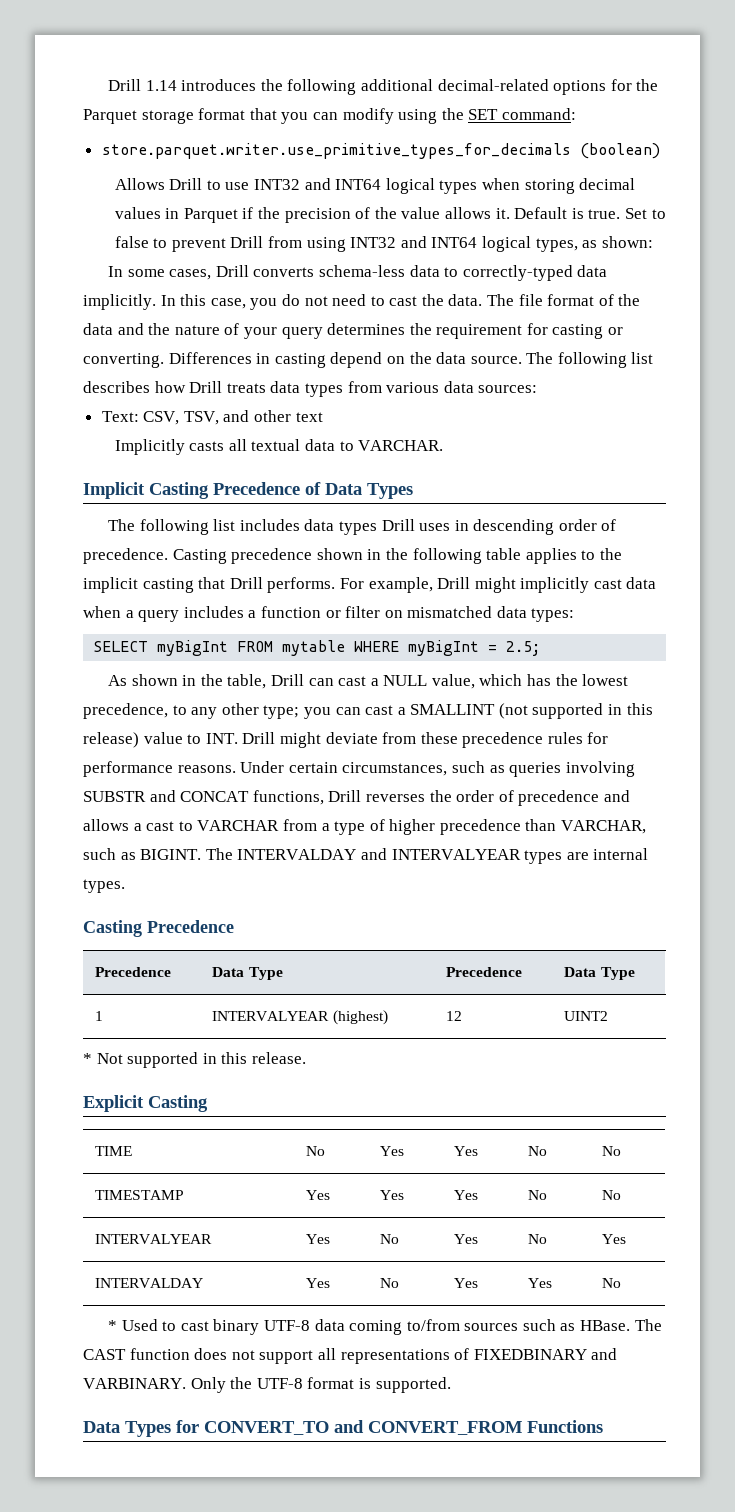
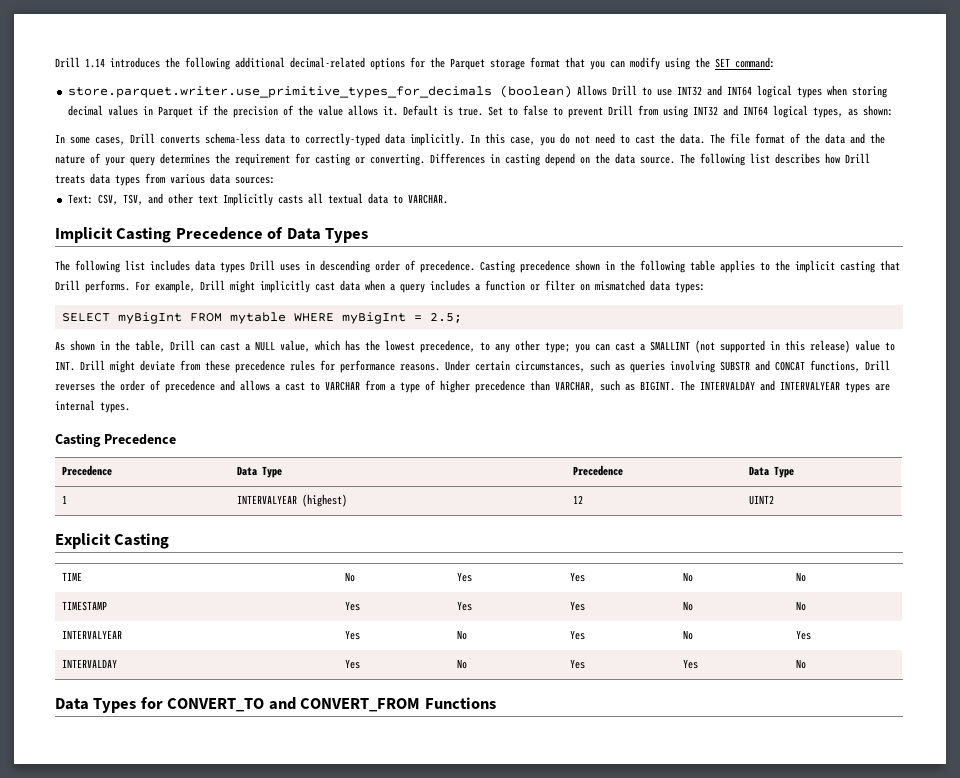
- store.parquet.writer.use_primitive_types_for_decimals (boolean)
- Allows Drill to use INT32 and INT64 logical types when storing decimal values in Parquet if the precision of the value allows it.
+ store.parquet.writer.use_primitive_types_for_decimals (boolean) Allows Drill to use INT32 and INT64 logical types when storing decimal values in Parquet if the precision of the value allows it.
- Text: CSV, TSV, and other text
- Implicitly casts all textual data to VARCHAR.
+ Text: CSV, TSV, and other text Implicitly casts all textual data to VARCHAR.
- * Not supported in this release.
- * Used to cast binary UTF-8 data coming to/from sources such as HBase. The CAST function does not support all representations of FIXEDBINARY and VARBINARY. Only the UTF-8 format is supported.

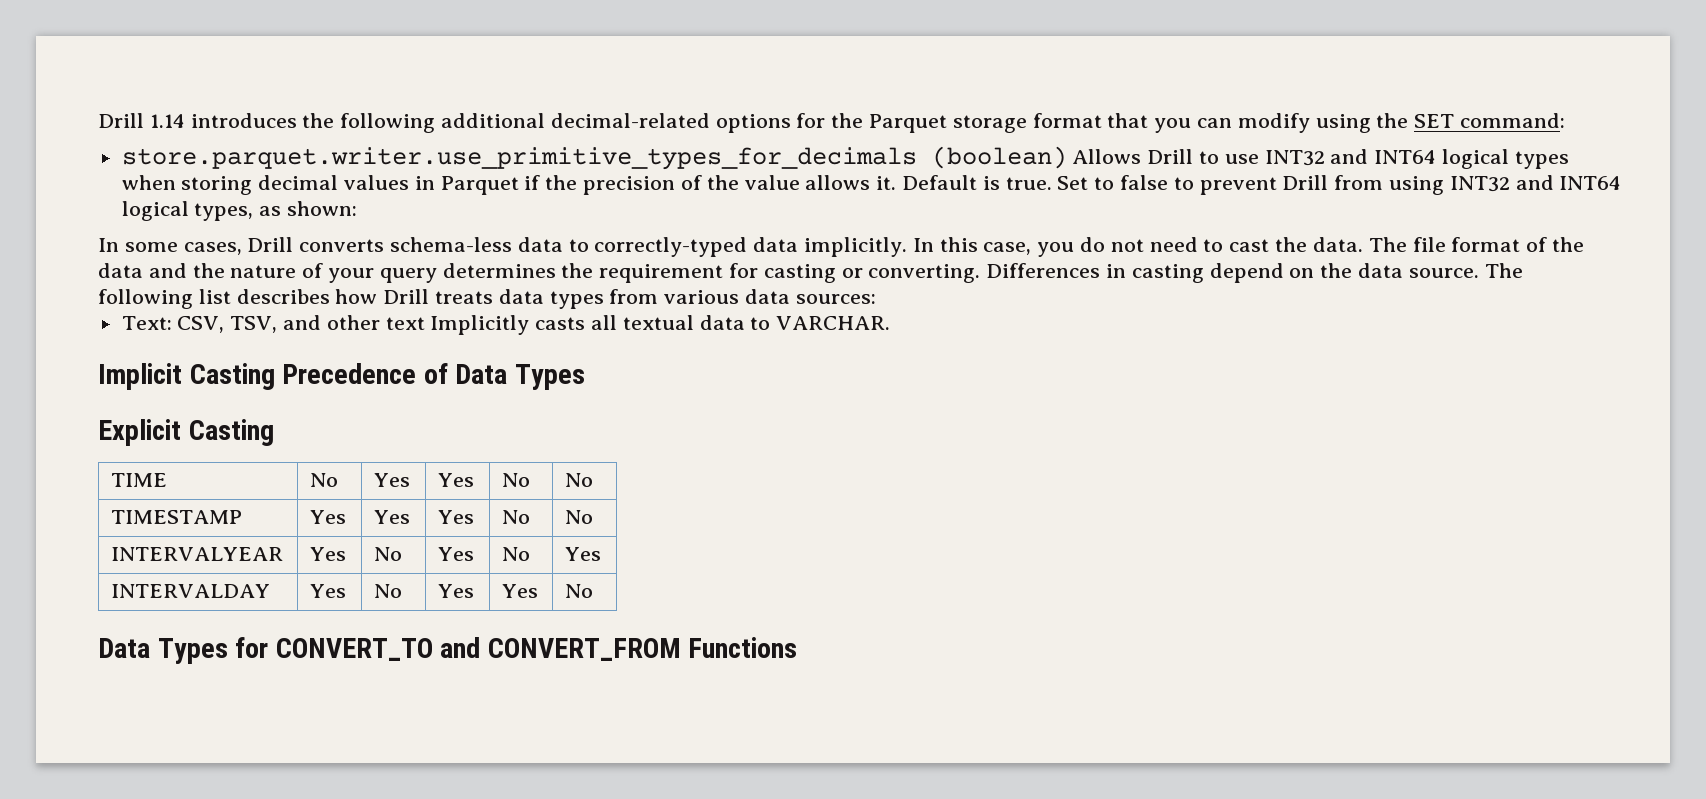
- The following list includes data types Drill uses in descending order of precedence. Casting precedence shown in the following table applies to the implicit casting that Drill performs. For example, Drill might implicitly cast data when a query includes a function or filter on mismatched data types:
- SELECT myBigInt FROM mytable WHERE myBigInt = 2.5;
- As shown in the table, Drill can cast a NULL value, which has the lowest precedence, to any other type; you can cast a SMALLINT (not supported in this release) value to INT. Drill might deviate from these precedence rules for performance reasons. Under certain circumstances, such as queries involving SUBSTR and CONCAT functions, Drill reverses the order of precedence and allows a cast to VARCHAR from a type of higher precedence than VARCHAR, such as BIGINT. The INTERVALDAY and INTERVALYEAR types are internal types.
- Casting Precedence
- Precedence | Data Type | Precedence | Data Type
- 1 | INTERVALYEAR (highest) | 12 | UINT2

